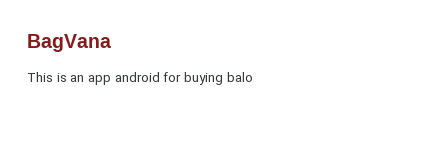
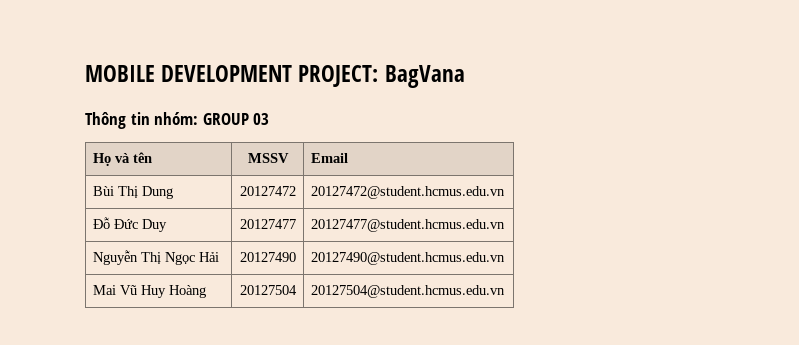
- BagVana
- This is an app android for buying balo
+ MOBILE DEVELOPMENT PROJECT: BagVana
+ Thông tin nhóm: GROUP 03
+ Họ và tên | MSSV | Email
+ Bùi Thị Dung | 20127472 | 20127472@student.hcmus.edu.vn
+ Đỗ Đức Duy | 20127477 | 20127477@student.hcmus.edu.vn
+ Nguyễn Thị Ngọc Hải | 20127490 | 20127490@student.hcmus.edu.vn
+ Mai Vũ Huy Hoàng | 20127504 | 20127504@student.hcmus.edu.vn

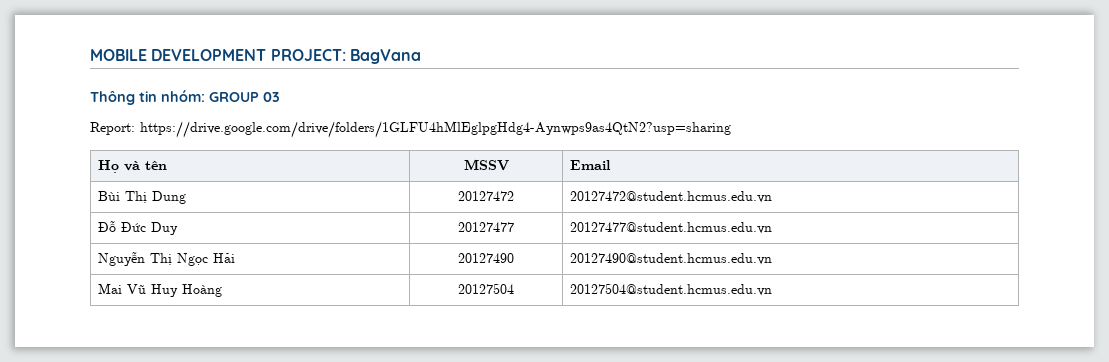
+ Report: https://drive.google.com/drive/folders/1GLFU4hMlEglpgHdg4-Aynwps9as4QtN2?usp=sharing

